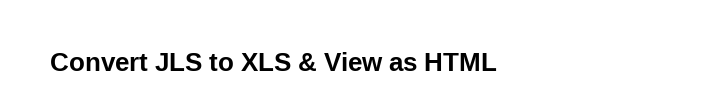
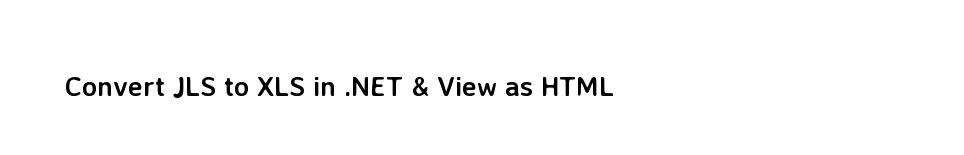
- Convert JLS to XLS & View as HTML
+ Convert JLS to XLS in .NET & View as HTML

